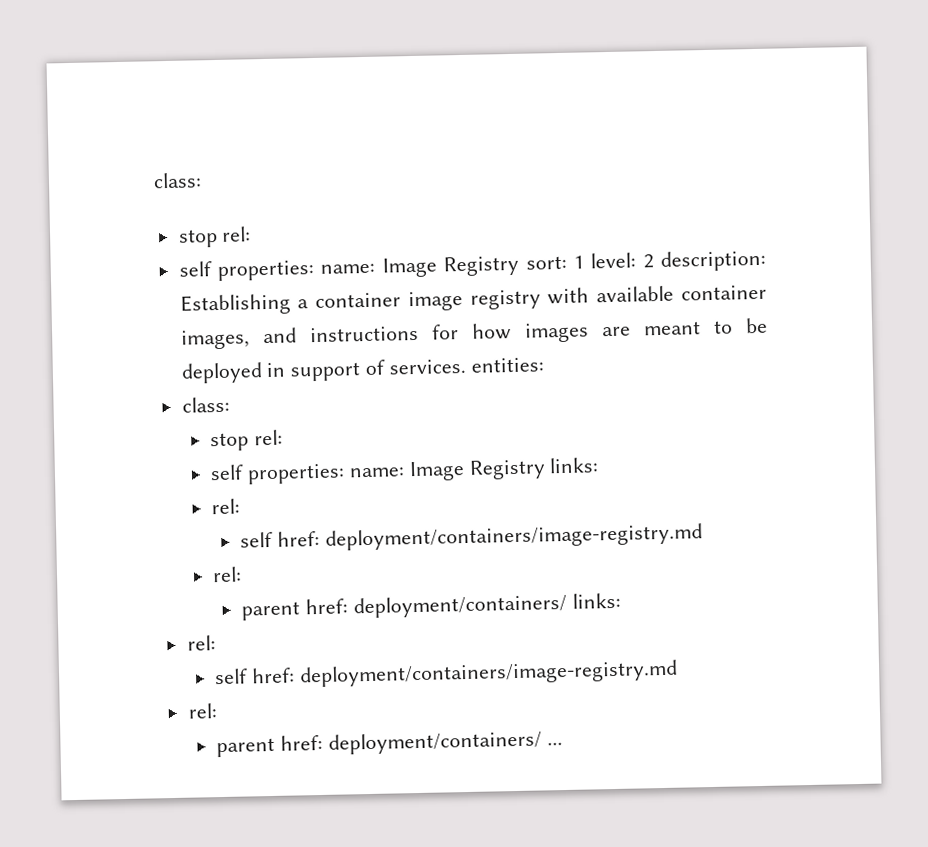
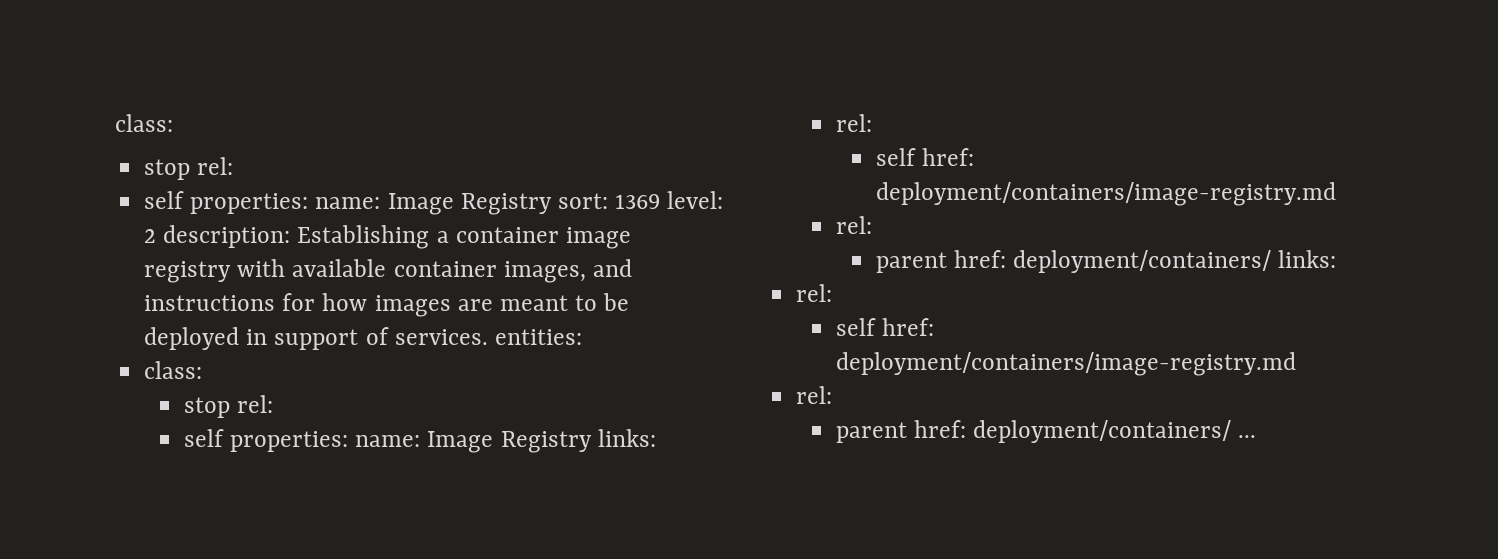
- self properties: name: Image Registry sort: 1 level: 2 description: Establishing a container image registry with available container images, and instructions for how images are meant to be deployed in support of services. entities:
+ self properties: name: Image Registry sort: 1369 level: 2 description: Establishing a container image registry with available container images, and instructions for how images are meant to be deployed in support of services. entities:

